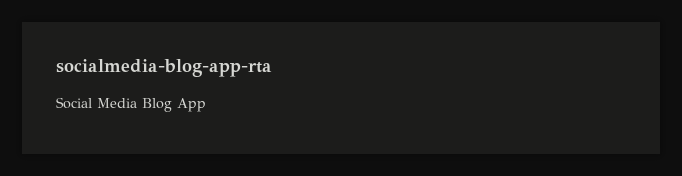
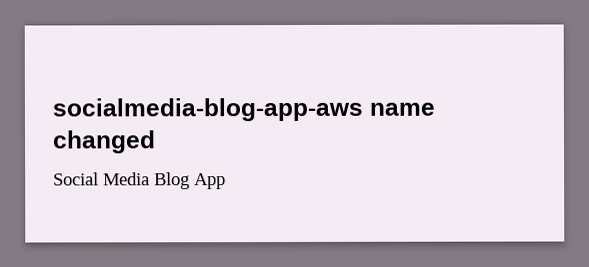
- socialmedia-blog-app-rta
+ socialmedia-blog-app-aws name changed

